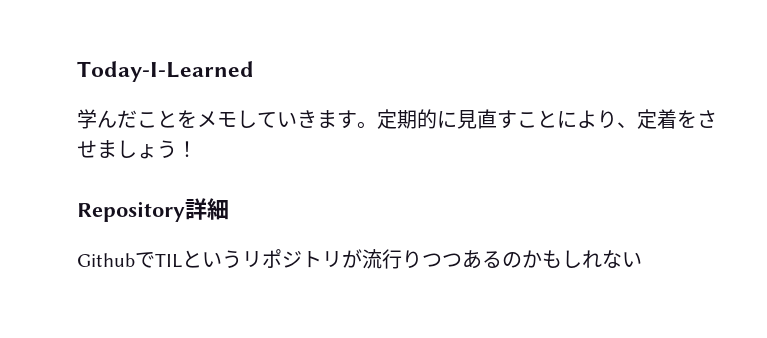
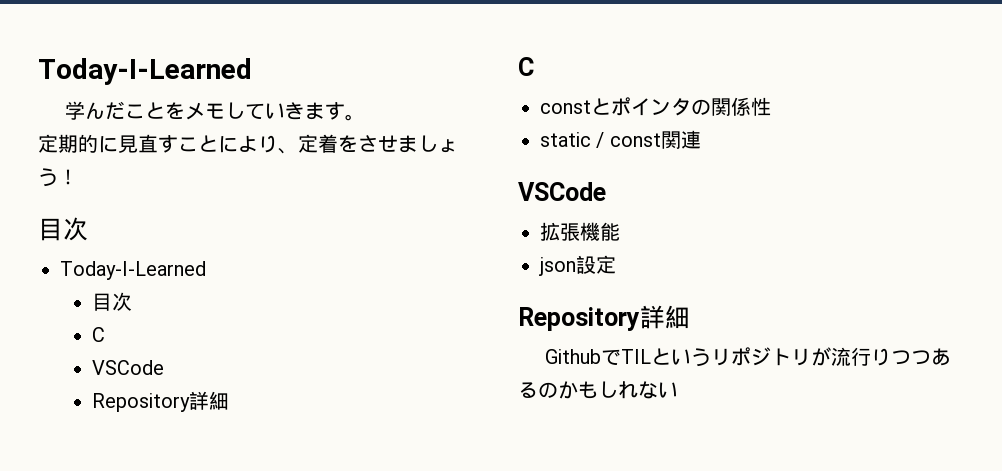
- 学んだことをメモしていきます。定期的に見直すことにより、定着をさせましょう！
+ 学んだことをメモしていきます。
+ 定期的に見直すことにより、定着をさせましょう！
+ 目次
+ Today-I-Learned
+ 目次
+ C
+ VSCode
+ Repository詳細
+ C
+ constとポインタの関係性
+ static / const関連
+ VSCode
+ 拡張機能
+ json設定

